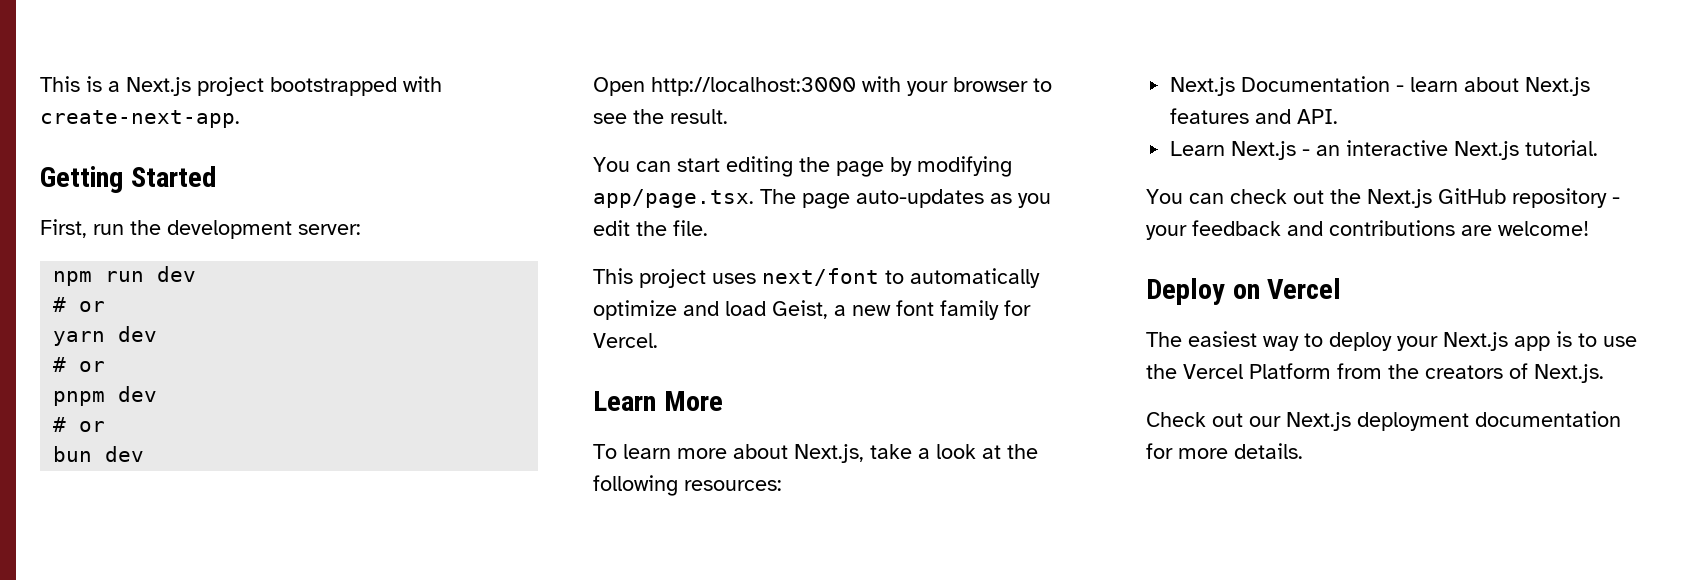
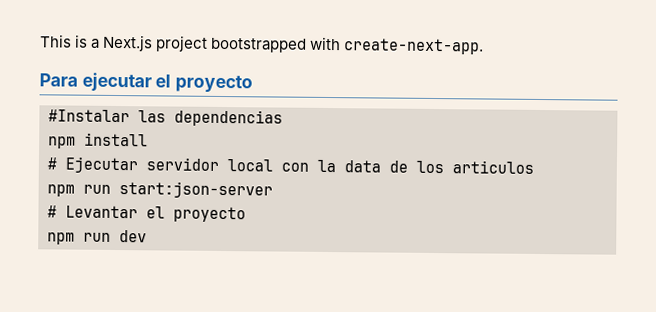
- Getting Started
- First, run the development server:
+ Para ejecutar el proyecto
+ #Instalar las dependencias
+ npm install
+ # Ejecutar servidor local con la data de los articulos
+ npm run start:json-server
+ # Levantar el proyecto
  npm run dev
- # or
- yarn dev
- # or
- pnpm dev
- # or
- bun dev
- Open http://localhost:3000 with your browser to see the result.
- You can start editing the page by modifying app/page.tsx. The page auto-updates as you edit the file.
- This project uses next/font to automatically optimize and load Geist, a new font family for Vercel.
- Learn More
- To learn more about Next.js, take a look at the following resources:
- Next.js Documentation - learn about Next.js features and API.
- Learn Next.js - an interactive Next.js tutorial.
- You can check out the Next.js GitHub repository - your feedback and contributions are welcome!
- Deploy on Vercel
- The easiest way to deploy your Next.js app is to use the Vercel Platform from the creators of Next.js.
- Check out our Next.js deployment documentation for more details.

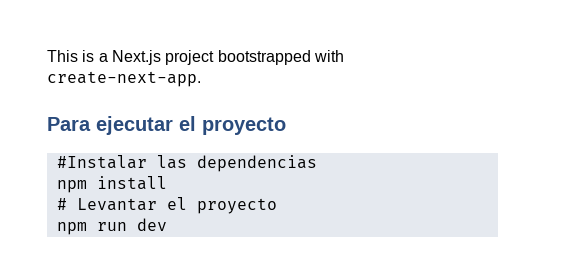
- # Ejecutar servidor local con la data de los articulos
- npm run start:json-server

